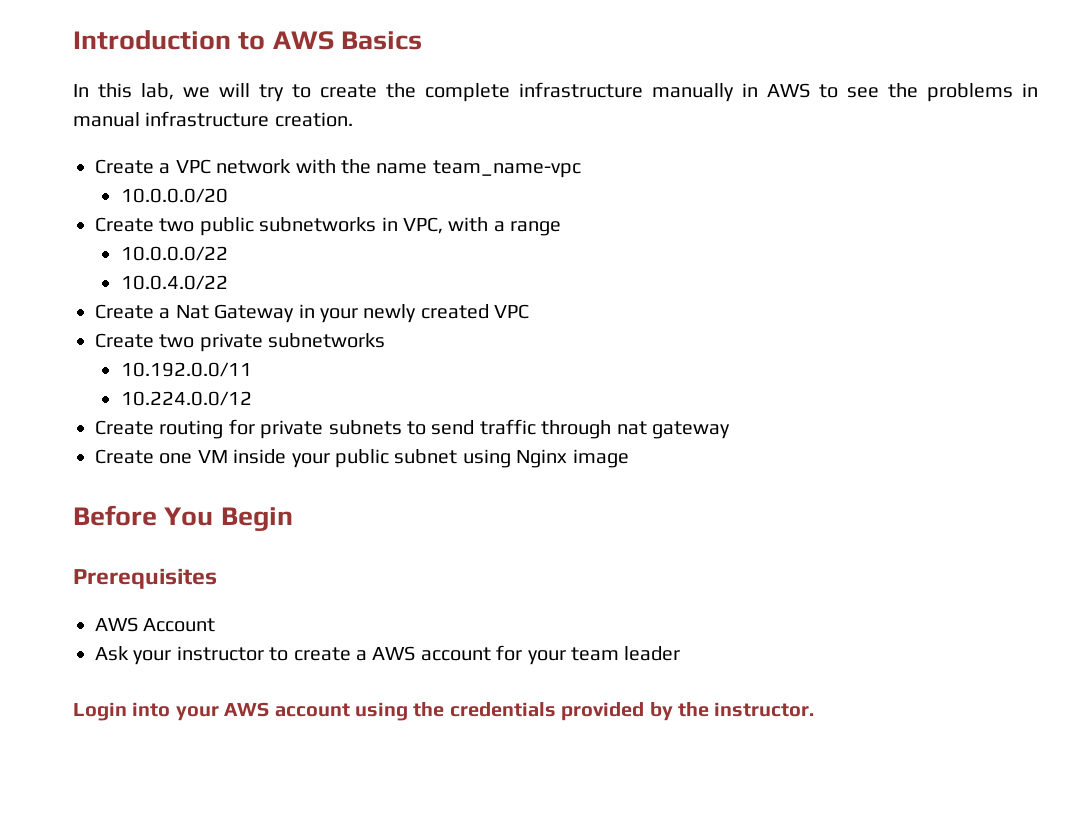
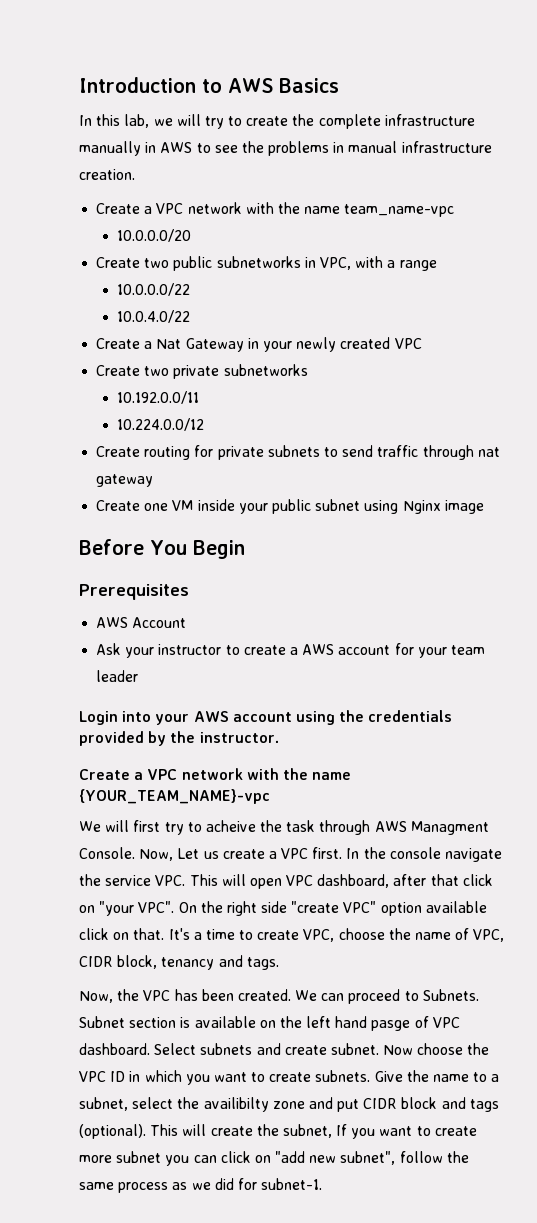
+ Create a VPC network with the name {YOUR_TEAM_NAME}-vpc
+ We will first try to acheive the task through AWS Managment Console. Now, Let us create a VPC first. In the console navigate the service VPC. This will open VPC dashboard, after that click on "your VPC". On the right side "create VPC" option available click on that. It's a time to create VPC, choose the name of VPC, CIDR block, tenancy and tags.
+ Now, the VPC has been created. We can proceed to Subnets. Subnet section is available on the left hand pasge of VPC dashboard. Select subnets and create subnet. Now choose the VPC ID in which you want to create subnets. Give the name to a subnet, select the availibilty zone and put CIDR block and tags (optional). This will create the subnet, If you want to create more subnet you can click on "add new subnet", follow the same process as we did for subnet-1.

